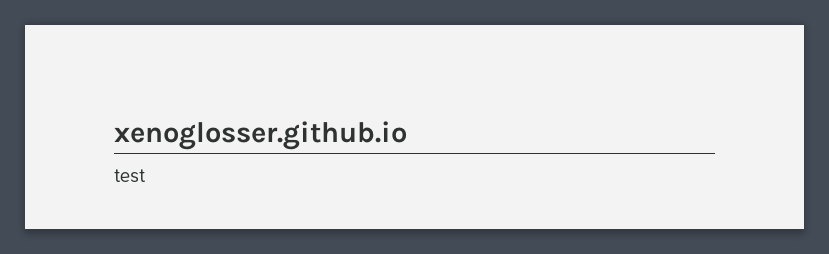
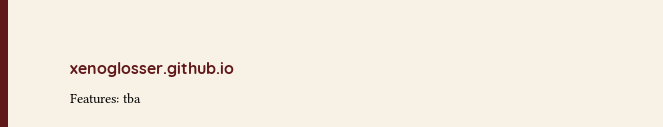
- test
+ Features: tba

